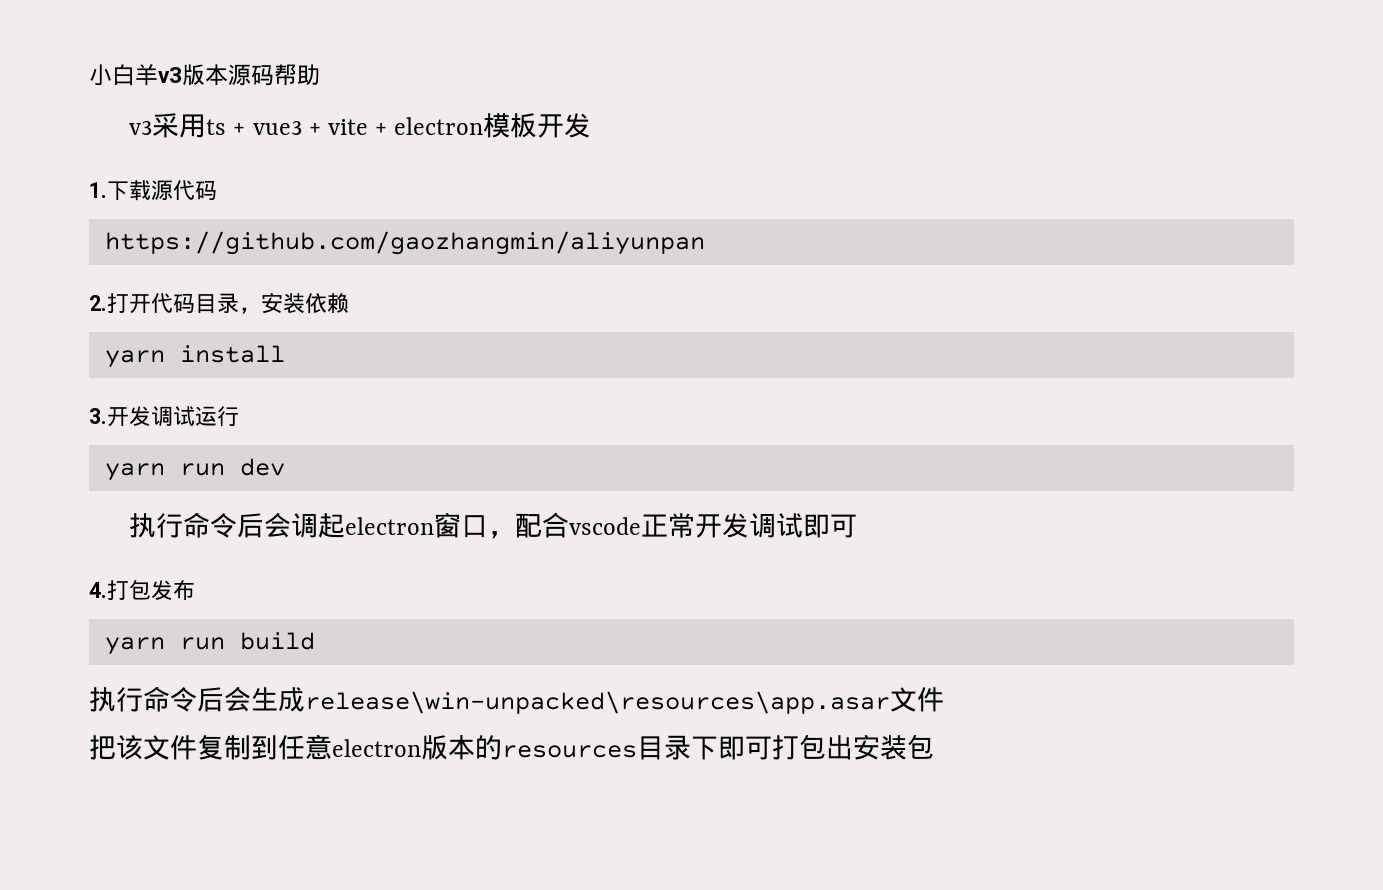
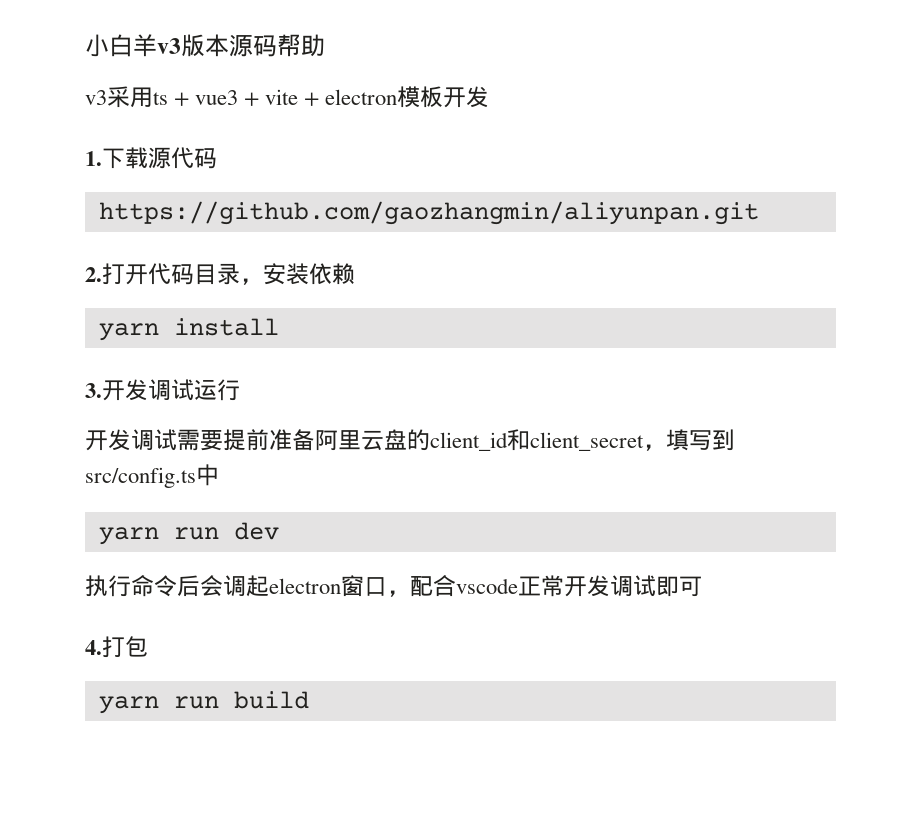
- https://github.com/gaozhangmin/aliyunpan
+ https://github.com/gaozhangmin/aliyunpan.git
+ 开发调试需要提前准备阿里云盘的client_id和client_secret，填写到src/config.ts中
- 4.打包发布
+ 4.打包
- 执行命令后会生成release\win-unpacked\resources\app.asar文件
- 把该文件复制到任意electron版本的resources目录下即可打包出安装包

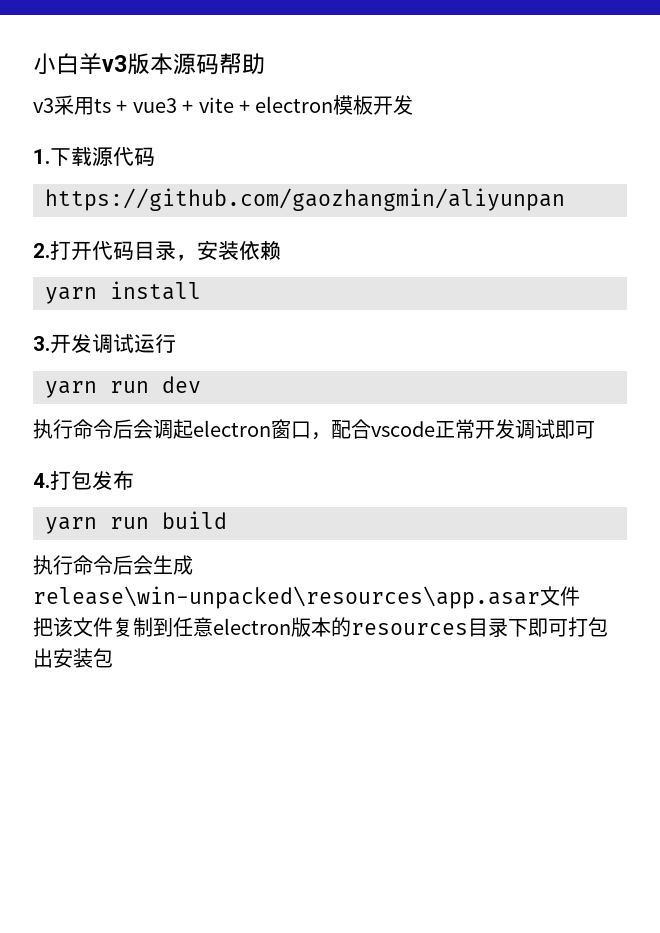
- https://github.com/gaozhangmin/aliyunpan.git
+ https://github.com/gaozhangmin/aliyunpan
- 开发调试需要提前准备阿里云盘的client_id和client_secret，填写到src/config.ts中
- 4.打包
+ 4.打包发布
+ 执行命令后会生成release\win-unpacked\resources\app.asar文件
+ 把该文件复制到任意electron版本的resources目录下即可打包出安装包

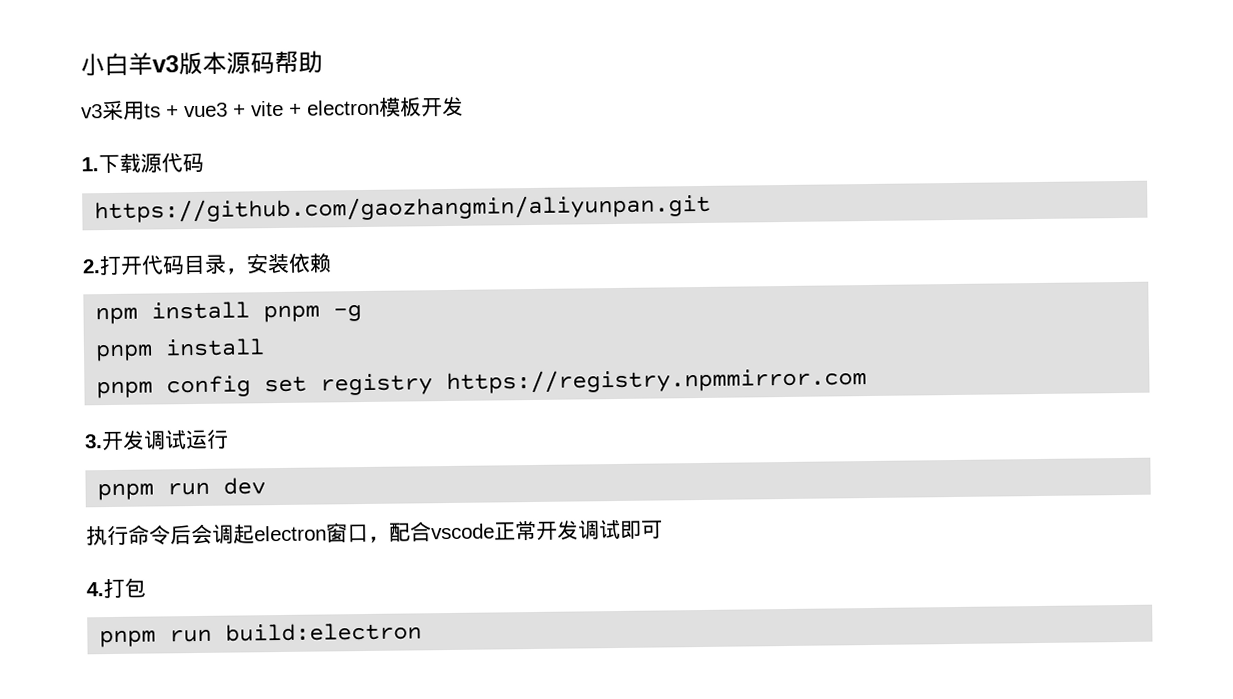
- https://github.com/gaozhangmin/aliyunpan
+ https://github.com/gaozhangmin/aliyunpan.git
- yarn install
+ npm install pnpm -g
+ pnpm install
+ pnpm config set registry https://registry.npmmirror.com
- yarn run dev
+ pnpm run dev
- 4.打包发布
- yarn run build
- 执行命令后会生成release\win-unpacked\resources\app.asar文件
- 把该文件复制到任意electron版本的resources目录下即可打包出安装包
+ 4.打包
+ pnpm run build:electron

